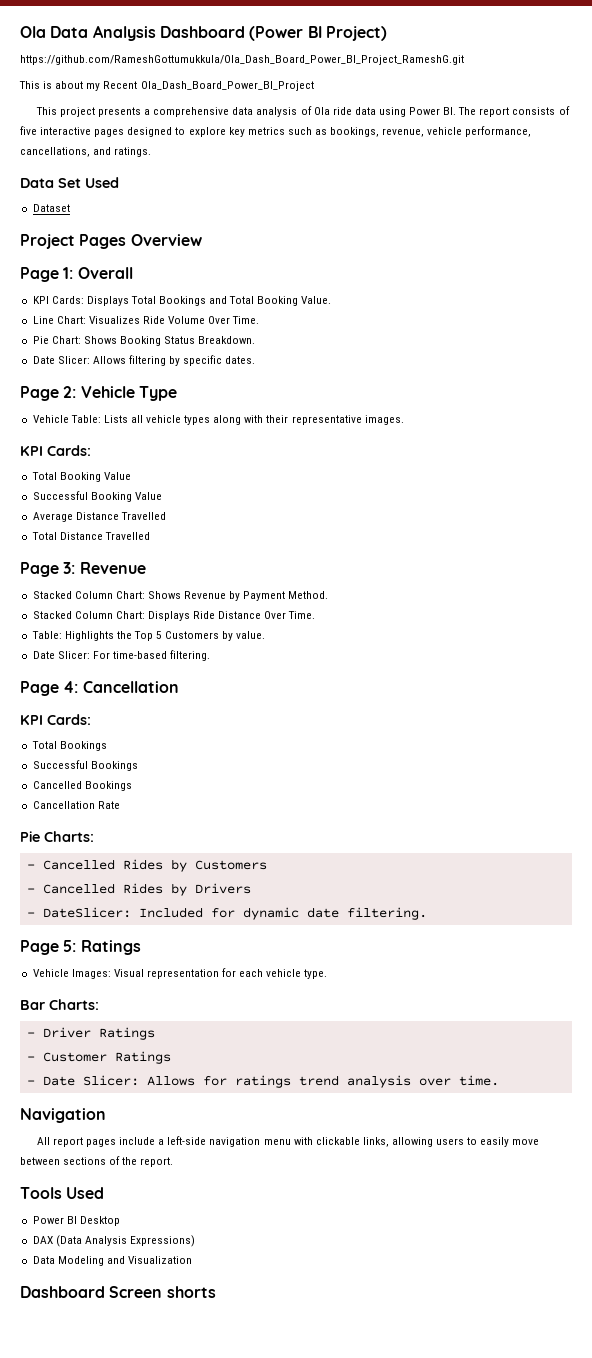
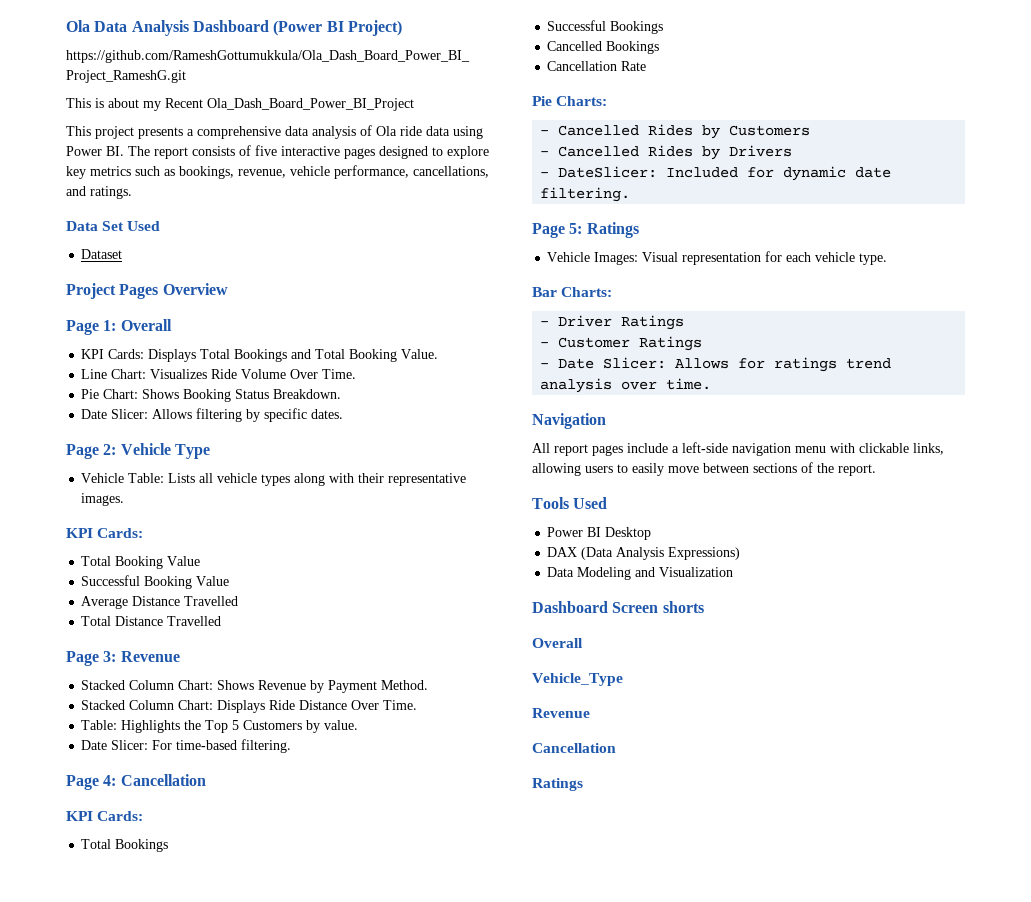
  Dashboard Screen shorts
+ Overall
+ Vehicle_Type
+ Revenue
+ Cancellation
+ Ratings

